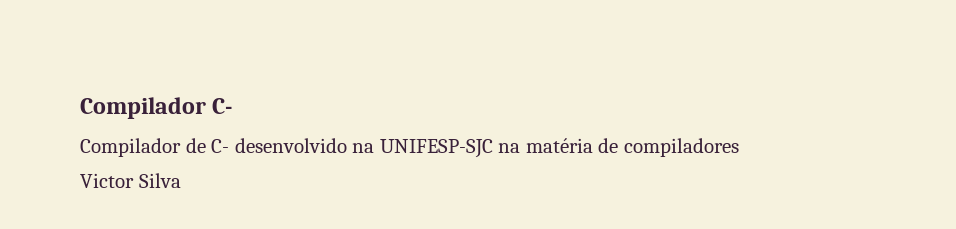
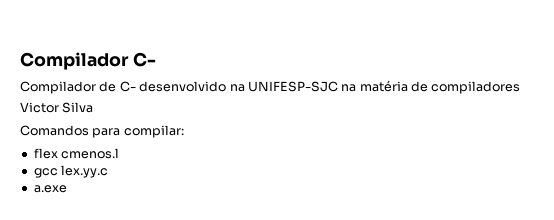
+ Comandos para compilar:
+ flex cmenos.l
+ gcc lex.yy.c
+ a.exe

